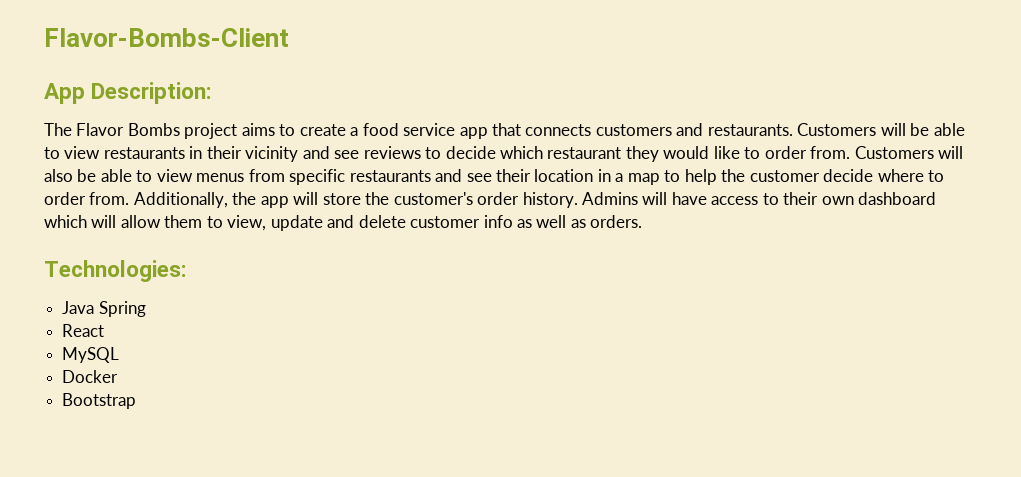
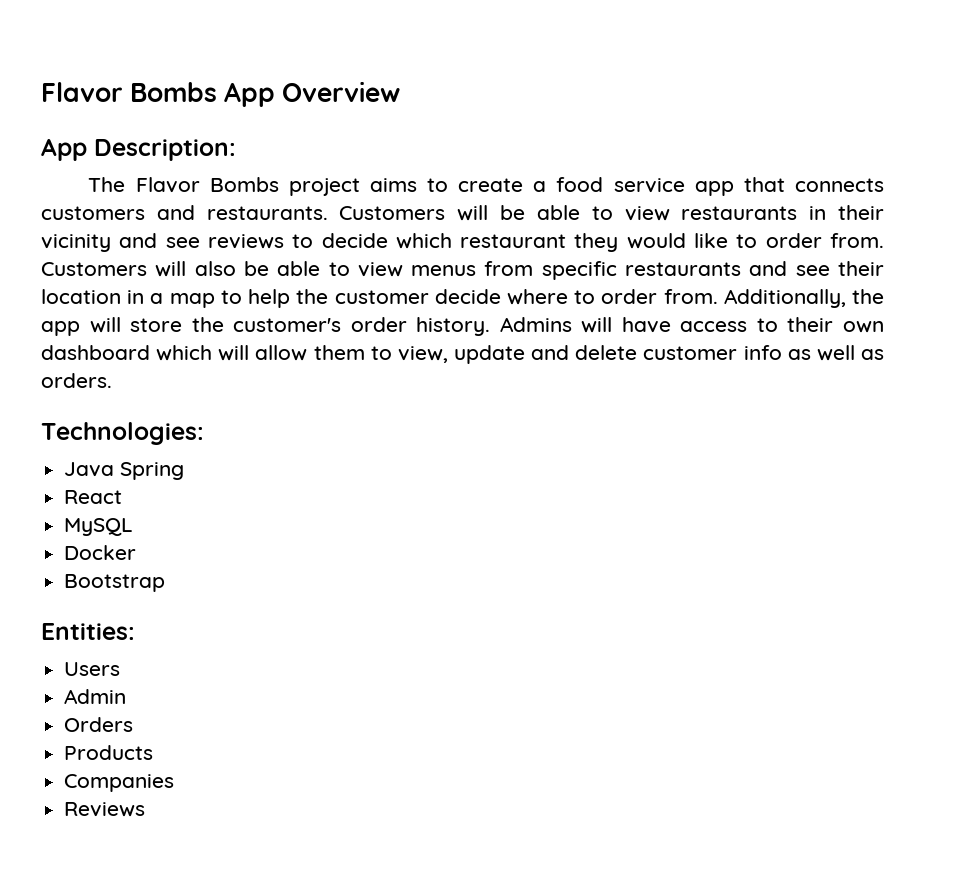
- Flavor-Bombs-Client
+ Flavor Bombs App Overview
+ Entities:
+ Users
+ Admin
+ Orders
+ Products
+ Companies
+ Reviews

